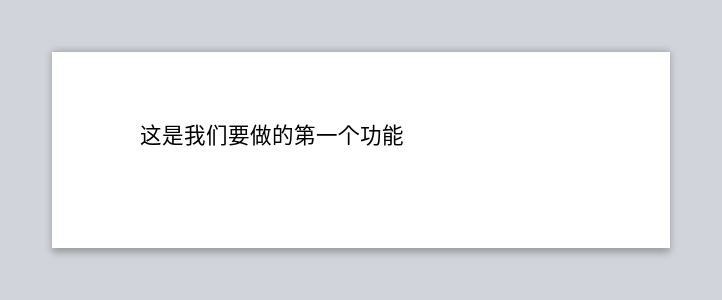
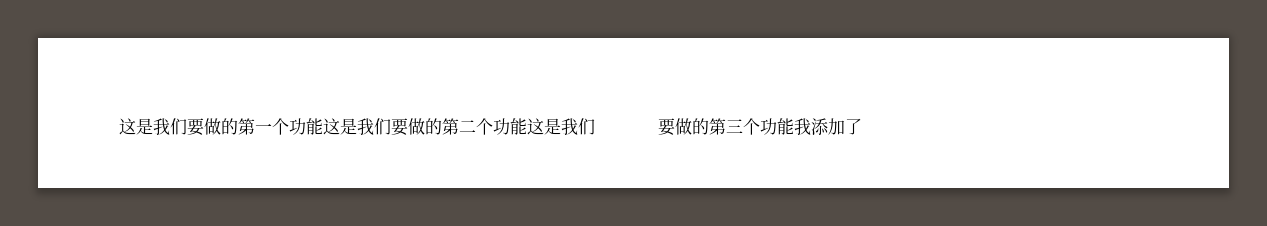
- 这是我们要做的第一个功能
+ 这是我们要做的第一个功能这是我们要做的第二个功能这是我们要做的第三个功能我添加了

